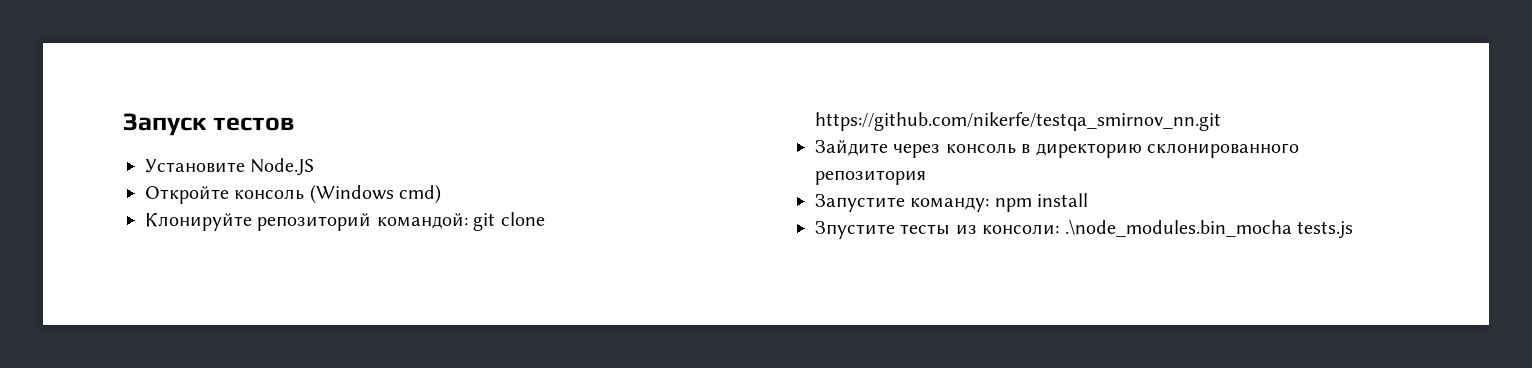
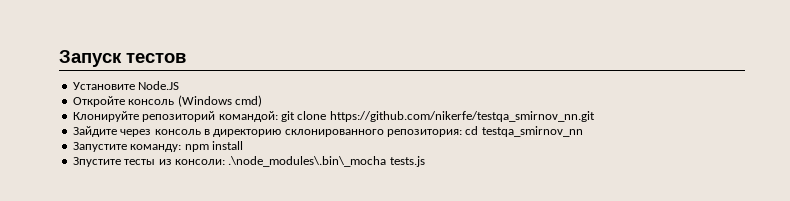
- Зайдите через консоль в директорию склонированного репозитория
+ Зайдите через консоль в директорию склонированного репозитория: cd testqa_smirnov_nn
- Зпустите тесты из консоли: .\node_modules.bin_mocha tests.js
+ Зпустите тесты из консоли: .\node_modules\.bin\_mocha tests.js

